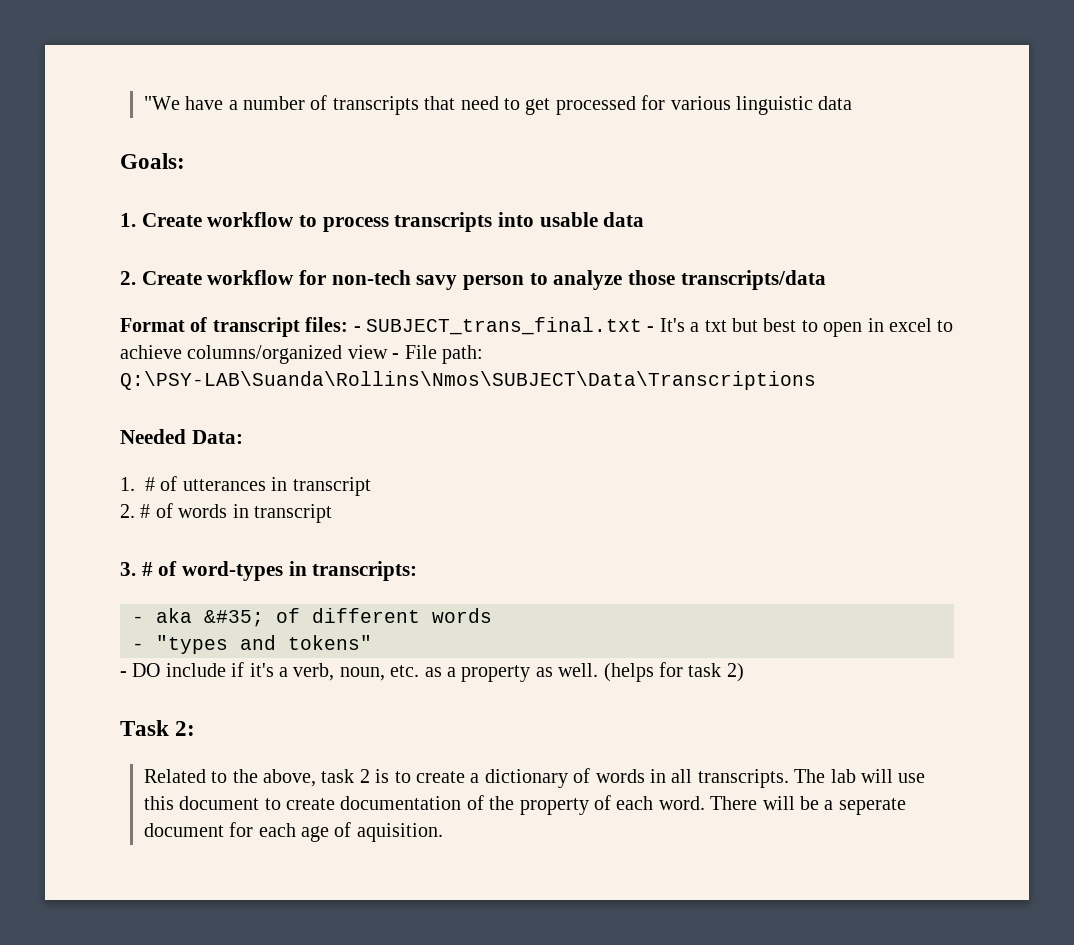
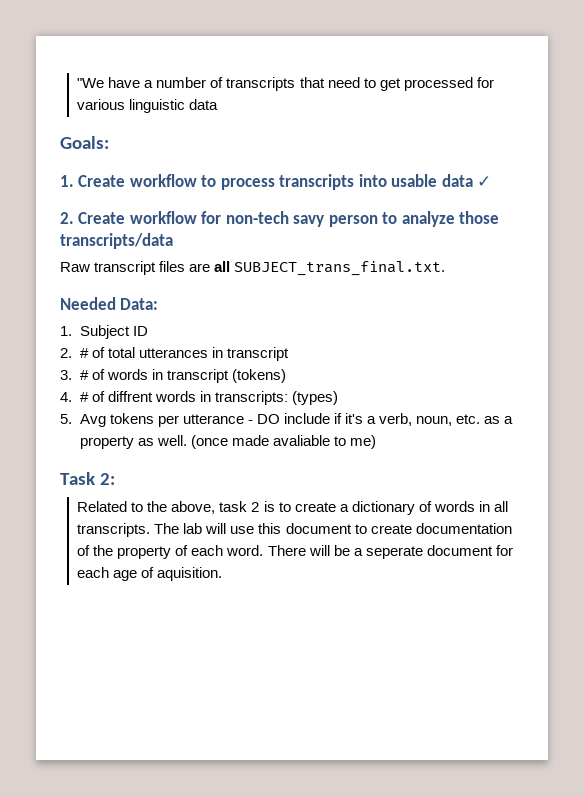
- 1. Create workflow to process transcripts into usable data
+ 1. Create workflow to process transcripts into usable data ✓
- Format of transcript files: - SUBJECT_trans_final.txt - It's a txt but best to open in excel to achieve columns/organized view - File path: Q:\PSY-LAB\Suanda\Rollins\Nmos\SUBJECT\Data\Transcriptions
+ Raw transcript files are all SUBJECT_trans_final.txt.
- 1. # of utterances in transcript
+ 1. Subject ID
+ 2. # of total utterances in transcript
- 2. # of words in transcript
- 3. # of word-types in transcripts:
- - aka &#35; of different words
- - "types and tokens"
- - DO include if it's a verb, noun, etc. as a property as well.
+ 3. # of words in transcript (tokens)
+ 4. # of diffrent words in transcripts: (types)
+ 5. Avg tokens per utterance - DO include if it's a verb, noun, etc. as a property as well.
- (helps for task 2)
+ (once made avaliable to me)

